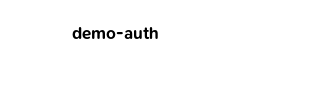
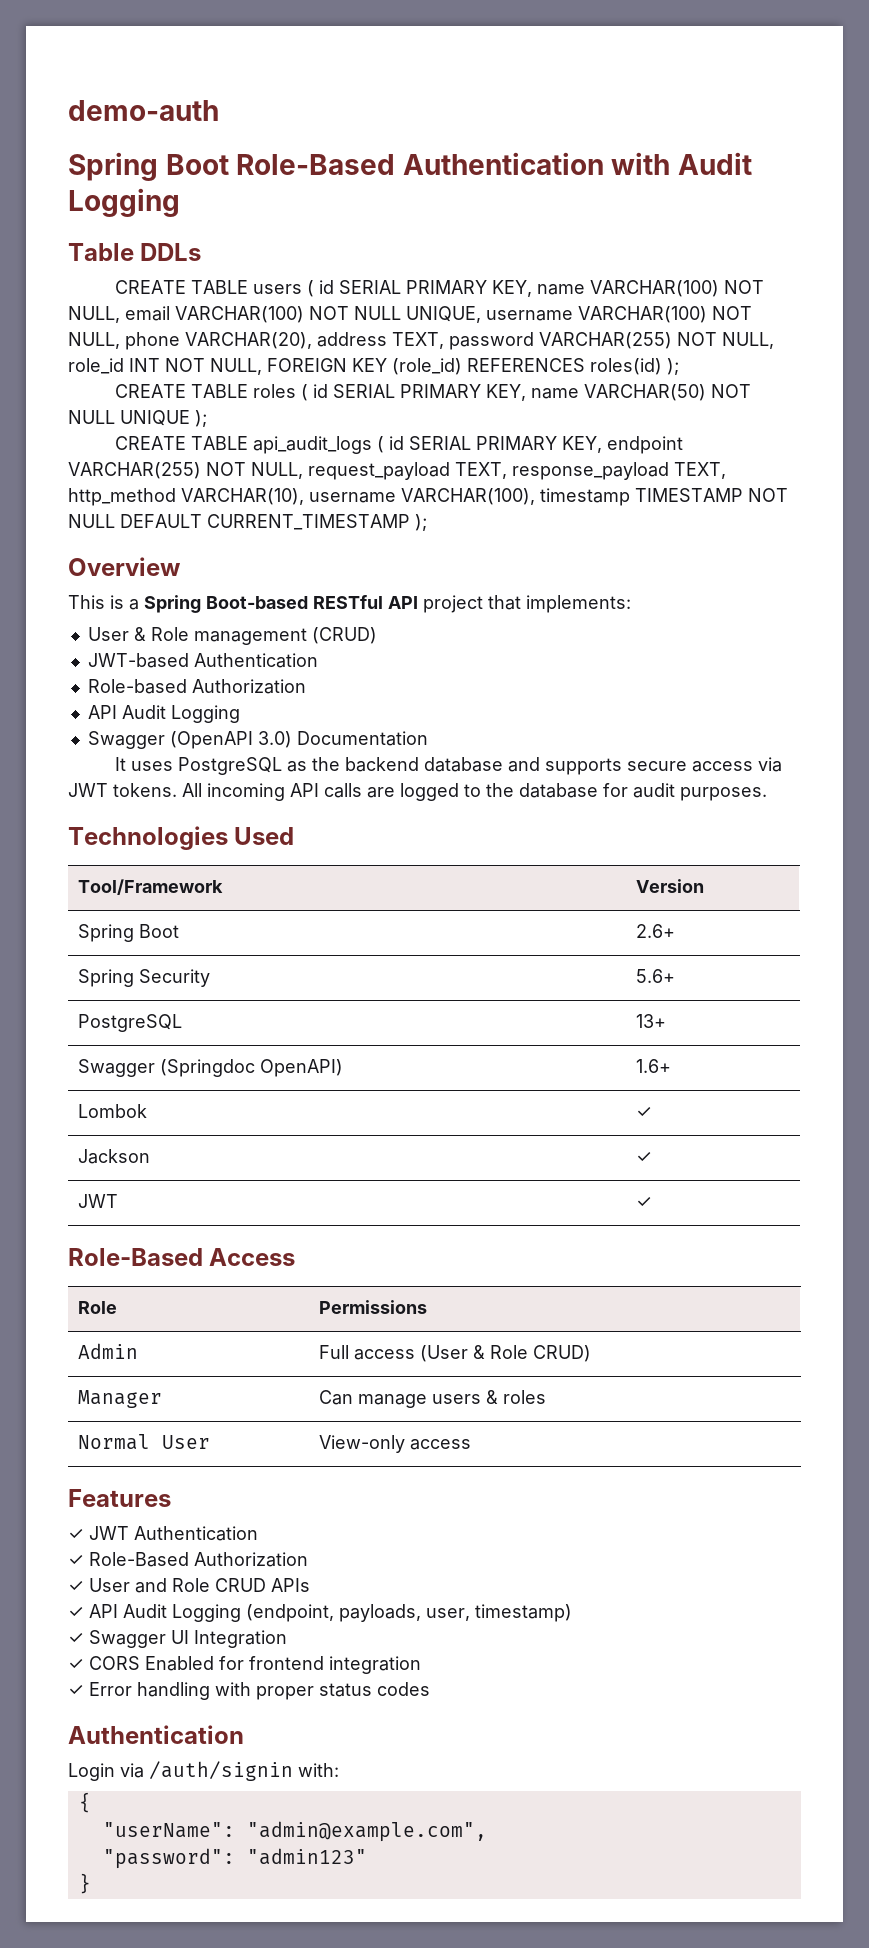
+ Spring Boot Role-Based Authentication with Audit Logging
+ Table DDLs
+ CREATE TABLE users ( id SERIAL PRIMARY KEY, name VARCHAR(100) NOT NULL, email VARCHAR(100) NOT NULL UNIQUE, username VARCHAR(100) NOT NULL, phone VARCHAR(20), address TEXT, password VARCHAR(255) NOT NULL, role_id INT NOT NULL, FOREIGN KEY (role_id) REFERENCES roles(id) );
+ CREATE TABLE roles ( id SERIAL PRIMARY KEY, name VARCHAR(50) NOT NULL UNIQUE );
+ CREATE TABLE api_audit_logs ( id SERIAL PRIMARY KEY, endpoint VARCHAR(255) NOT NULL, request_payload TEXT, response_payload TEXT, http_method VARCHAR(10), username VARCHAR(100), timestamp TIMESTAMP NOT NULL DEFAULT CURRENT_TIMESTAMP );
+ Overview
+ This is a Spring Boot-based RESTful API project that implements:
+ User & Role management (CRUD)
+ JWT-based Authentication
+ Role-based Authorization
+ API Audit Logging
+ Swagger (OpenAPI 3.0) Documentation
+ It uses PostgreSQL as the backend database and supports secure access via JWT tokens. All incoming API calls are logged to the database for audit purposes.
+ Technologies Used
+ Tool/Framework | Version
+ Spring Boot | 2.6+
+ Spring Security | 5.6+
+ PostgreSQL | 13+
+ Swagger (Springdoc OpenAPI) | 1.6+
+ Lombok | ✓
+ Jackson | ✓
+ JWT | ✓
+ Role-Based Access
+ Role | Permissions
+ Admin | Full access (User & Role CRUD)
+ Manager | Can manage users & roles
+ Normal User | View-only access
+ Features
+ ✓ JWT Authentication
+ ✓ Role-Based Authorization
+ ✓ User and Role CRUD APIs
+ ✓ API Audit Logging (endpoint, payloads, user, timestamp)
+ ✓ Swagger UI Integration
+ ✓ CORS Enabled for frontend integration
+ ✓ Error handling with proper status codes
+ Authentication
+ Login via /auth/signin with:
+ {
+ "userName": "admin@example.com",
+ "password": "admin123"
+ }

